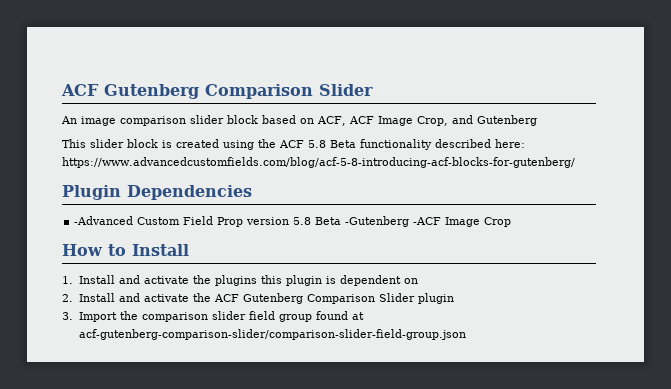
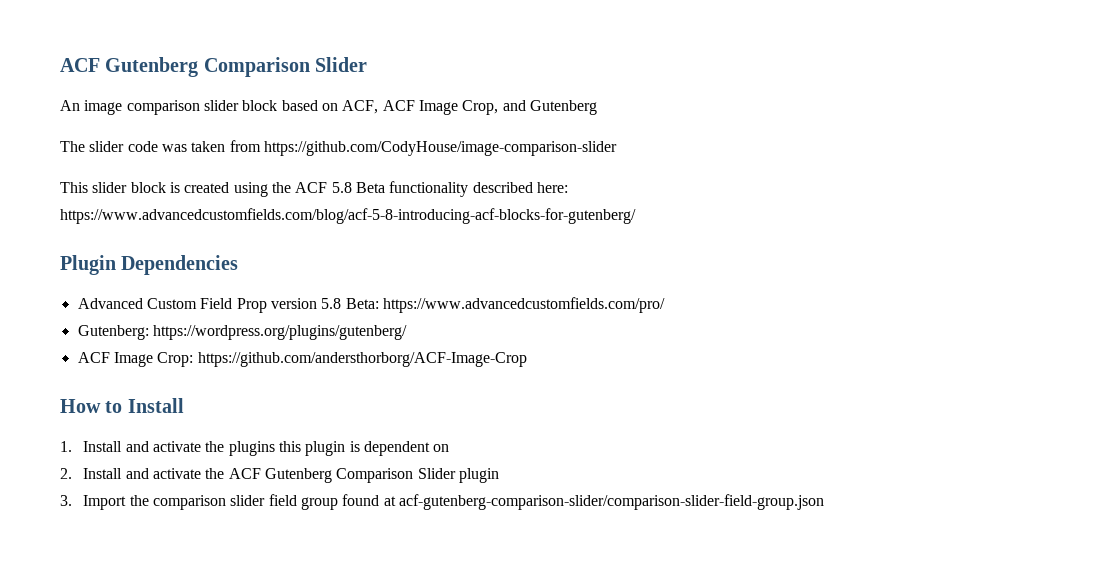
+ The slider code was taken from https://github.com/CodyHouse/image-comparison-slider
- -Advanced Custom Field Prop version 5.8 Beta -Gutenberg -ACF Image Crop
+ Advanced Custom Field Prop version 5.8 Beta: https://www.advancedcustomfields.com/pro/
+ Gutenberg: https://wordpress.org/plugins/gutenberg/
+ ACF Image Crop: https://github.com/andersthorborg/ACF-Image-Crop

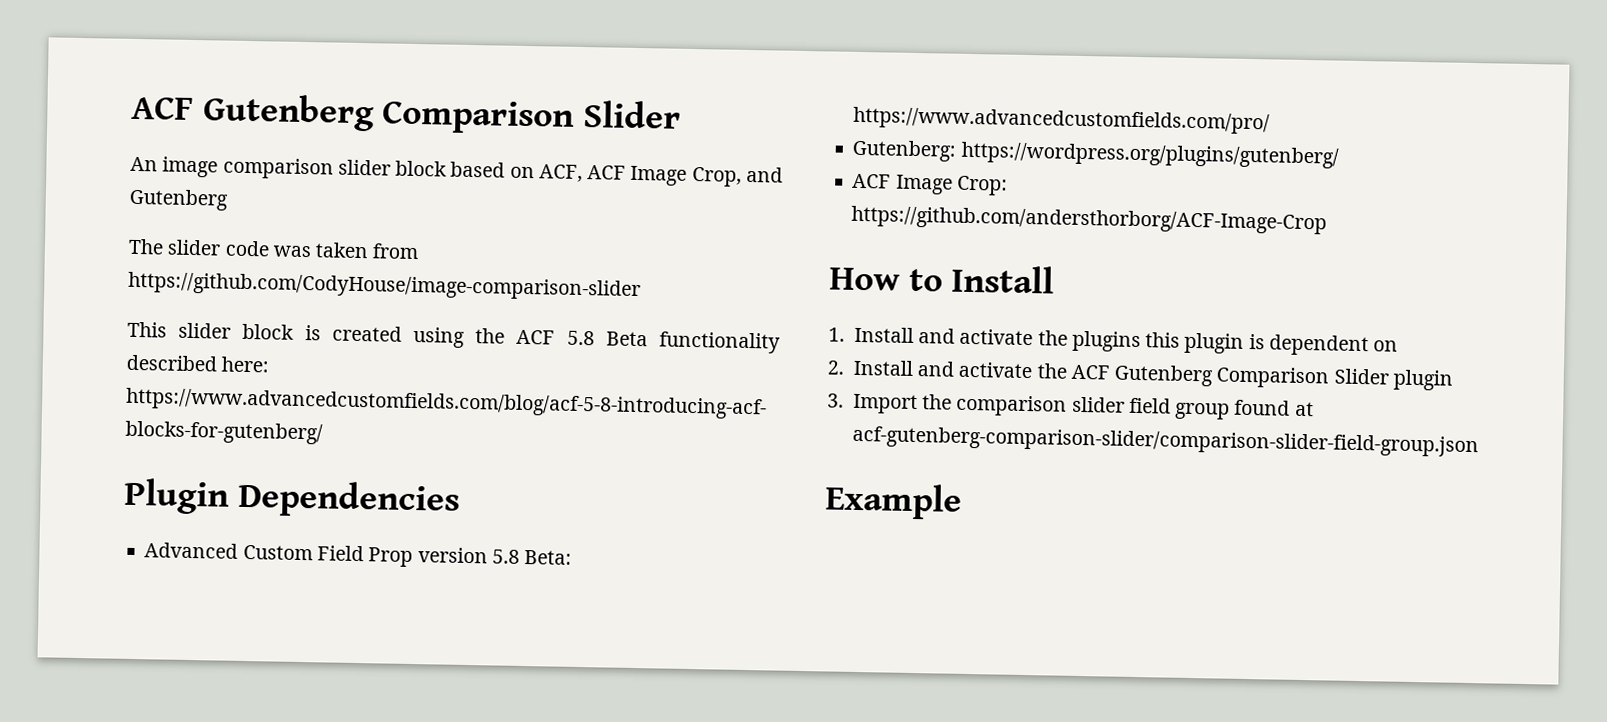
+ Example

